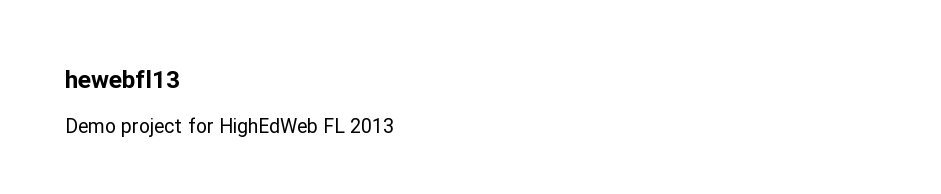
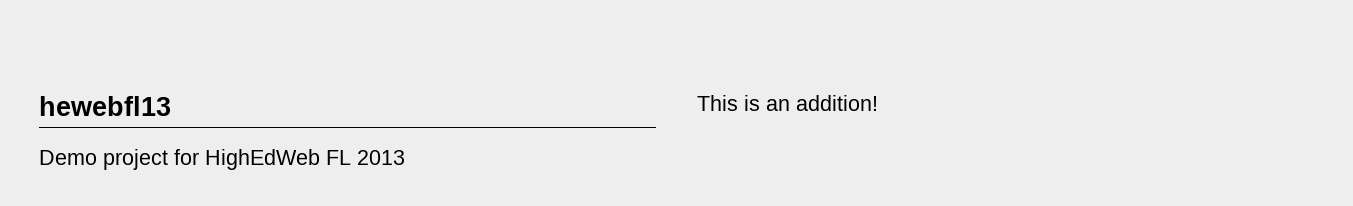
+ This is an addition!

